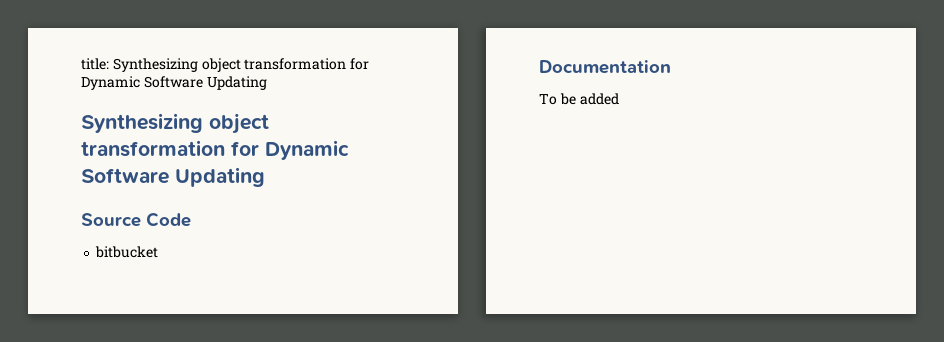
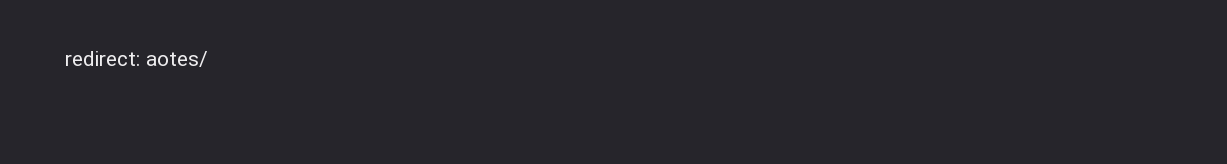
- title: Synthesizing object transformation for Dynamic Software Updating
- Synthesizing object transformation for Dynamic Software Updating
- Source Code
- bitbucket
- Documentation
- To be added
+ redirect: aotes/

